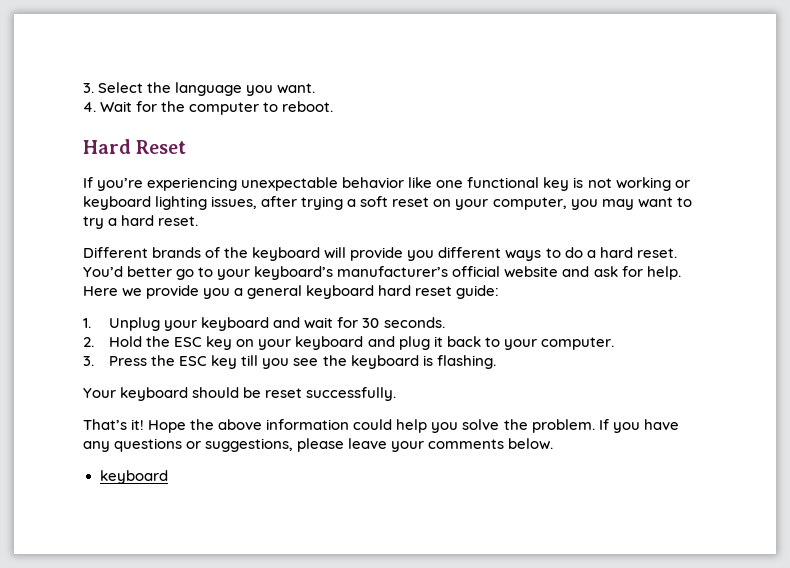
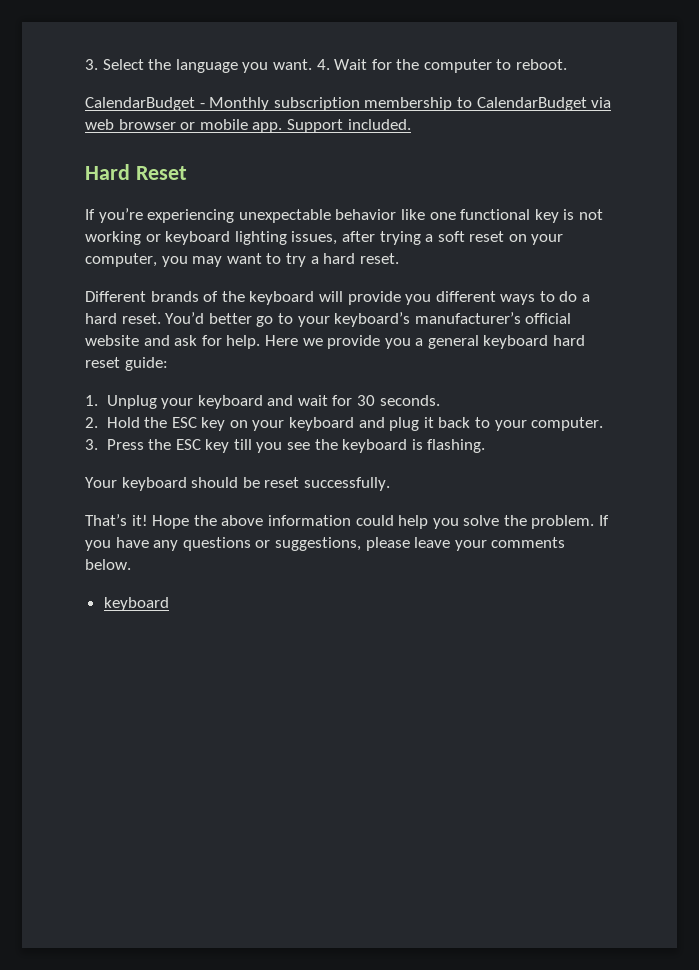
- 3. Select the language you want.
- 4. Wait for the computer to reboot.
+ 3. Select the language you want. 4. Wait for the computer to reboot.
+ CalendarBudget - Monthly subscription membership to CalendarBudget via web browser or mobile app. Support included.

